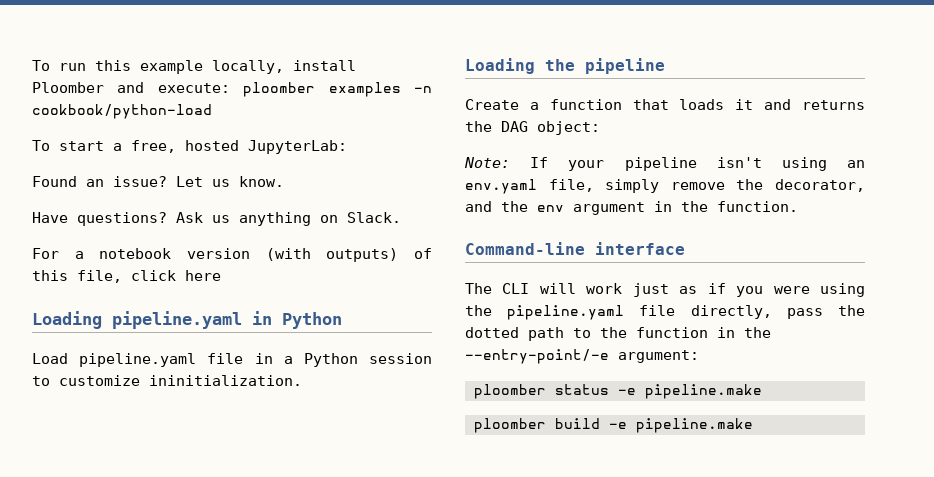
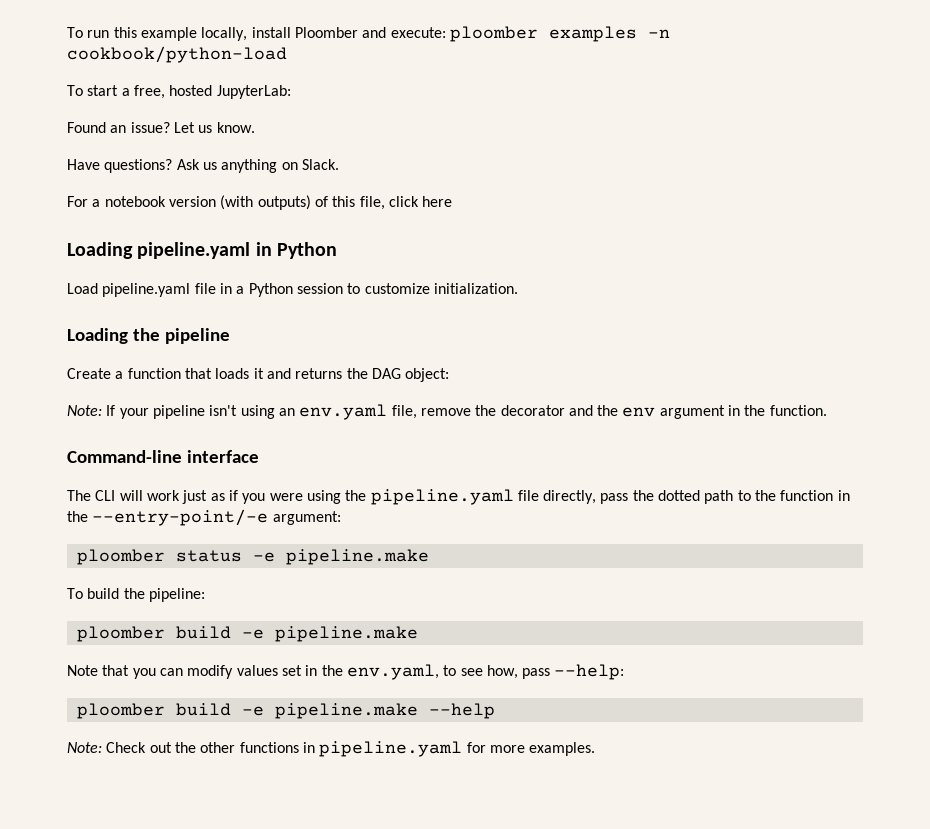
- Load pipeline.yaml file in a Python session to customize ininitialization.
+ Load pipeline.yaml file in a Python session to customize initialization.
- Note: If your pipeline isn't using an env.yaml file, simply remove the decorator, and the env argument in the function.
+ Note: If your pipeline isn't using an env.yaml file, remove the decorator and the env argument in the function.
+ To build the pipeline:
  ploomber build -e pipeline.make
+ Note that you can modify values set in the env.yaml, to see how, pass --help:
+ ploomber build -e pipeline.make --help
+ Note: Check out the other functions in pipeline.yaml for more examples.

